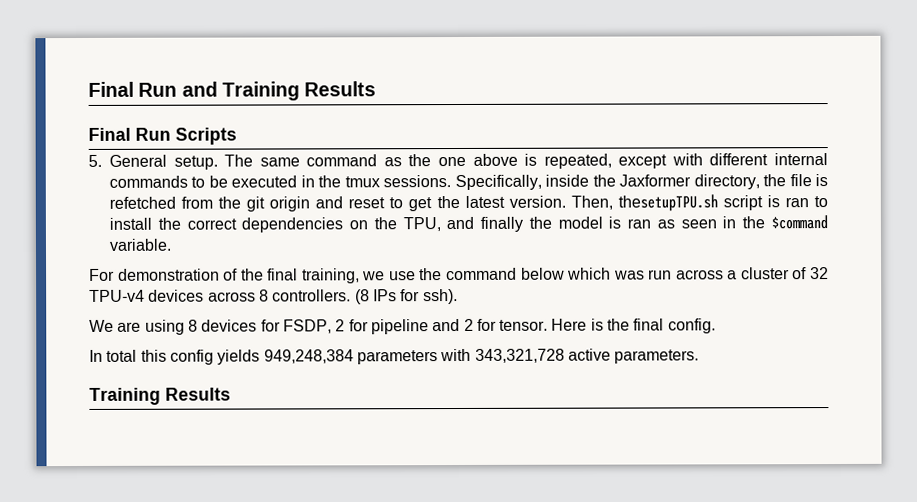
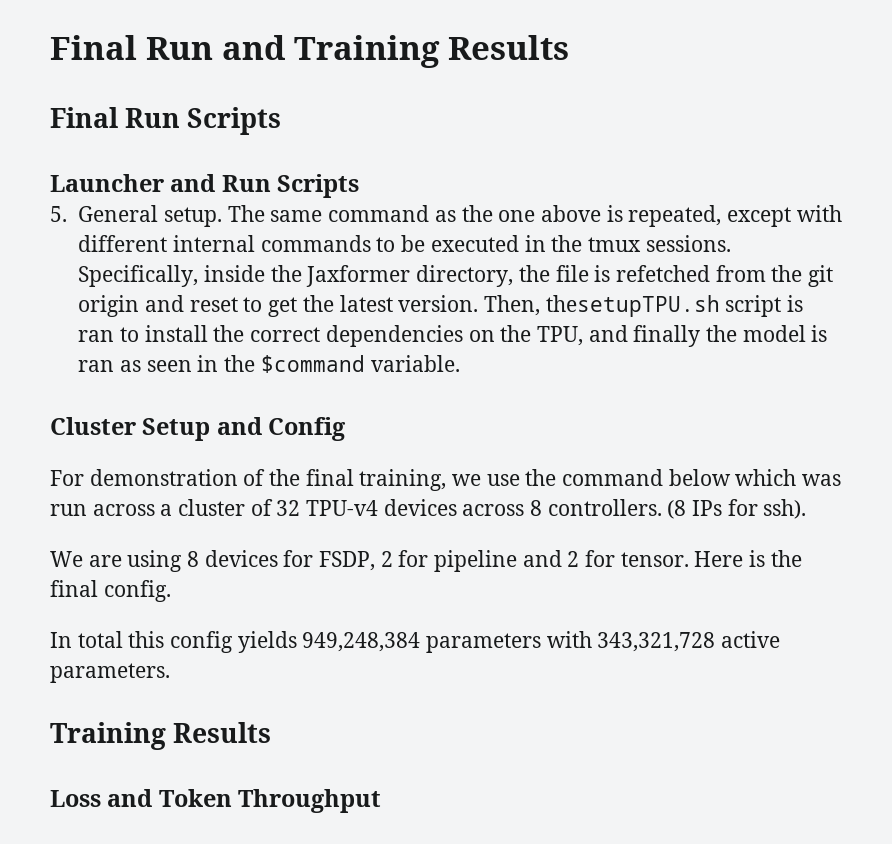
+ Launcher and Run Scripts
+ Cluster Setup and Config
+ Loss and Token Throughput

